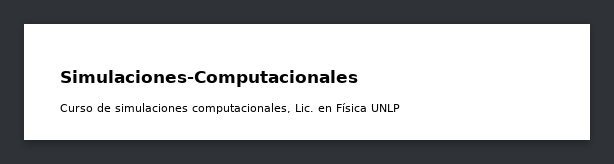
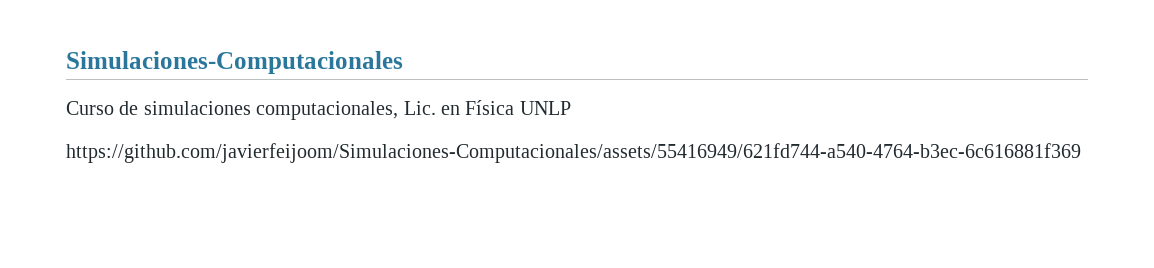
+ https://github.com/javierfeijoom/Simulaciones-Computacionales/assets/55416949/621fd744-a540-4764-b3ec-6c616881f369

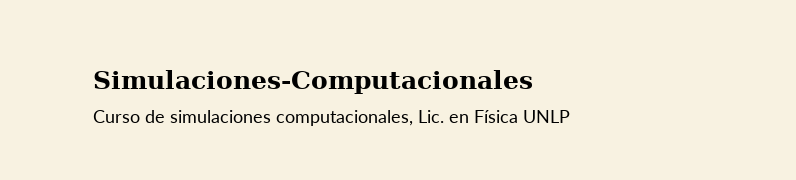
- https://github.com/javierfeijoom/Simulaciones-Computacionales/assets/55416949/621fd744-a540-4764-b3ec-6c616881f369

